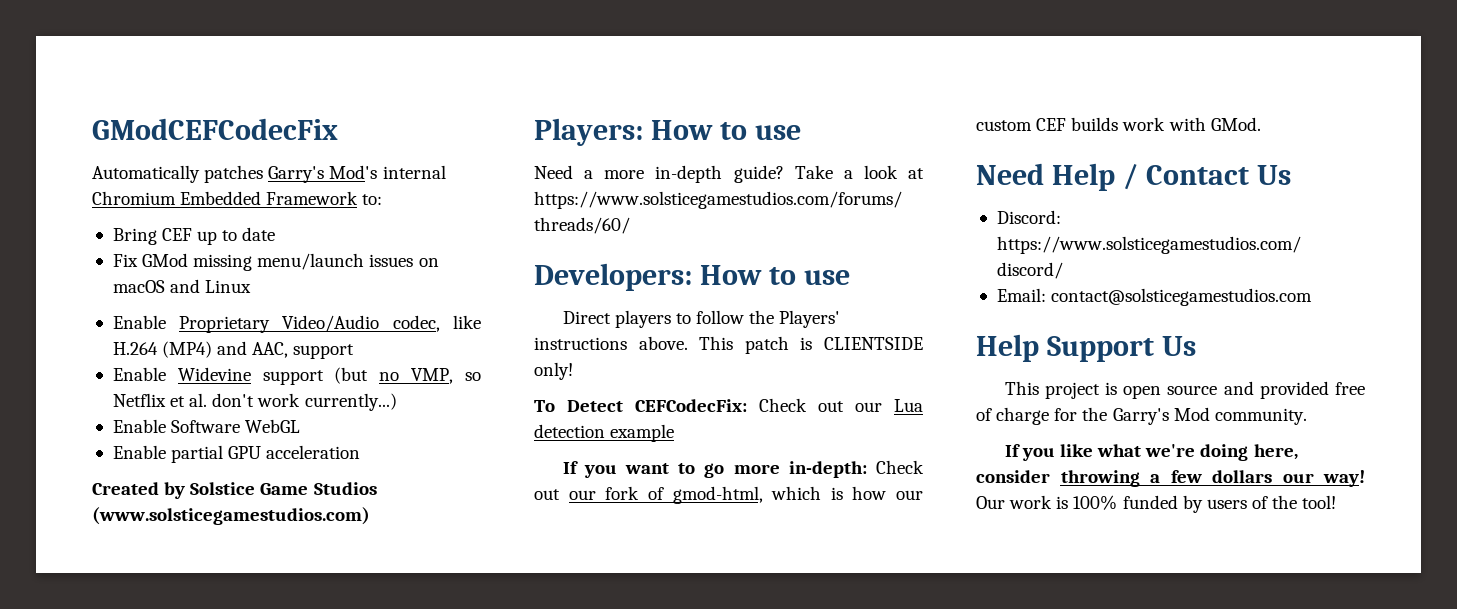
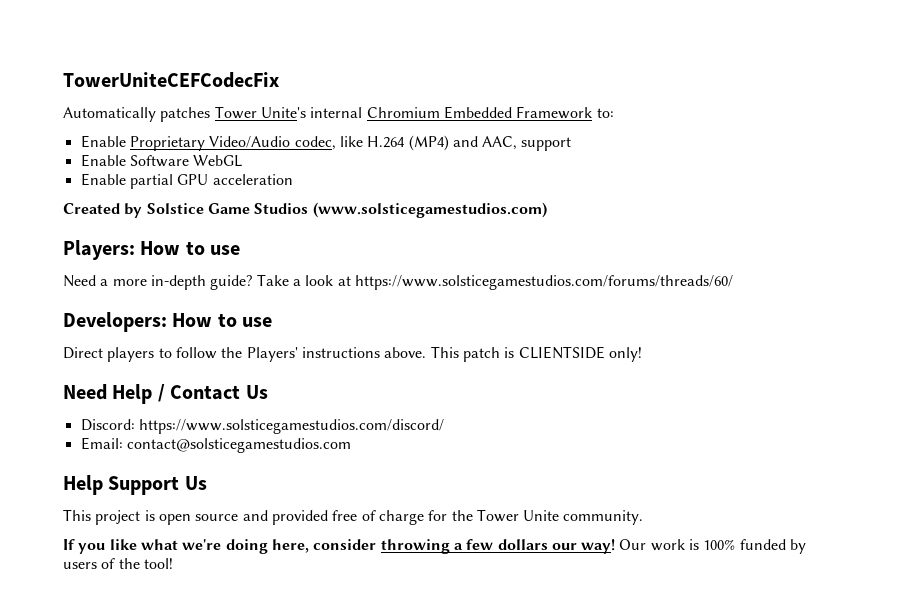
- GModCEFCodecFix
+ TowerUniteCEFCodecFix
- Automatically patches Garry's Mod's internal Chromium Embedded Framework to:
+ Automatically patches Tower Unite's internal Chromium Embedded Framework to:
- Bring CEF up to date
- Fix GMod missing menu/launch issues on macOS and Linux
- Enable Widevine support (but no VMP, so Netflix et al. don't work currently...)
- To Detect CEFCodecFix: Check out our Lua detection example
- If you want to go more in-depth: Check out our fork of gmod-html, which is how our custom CEF builds work with GMod.
- This project is open source and provided free of charge for the Garry's Mod community.
+ This project is open source and provided free of charge for the Tower Unite community.

